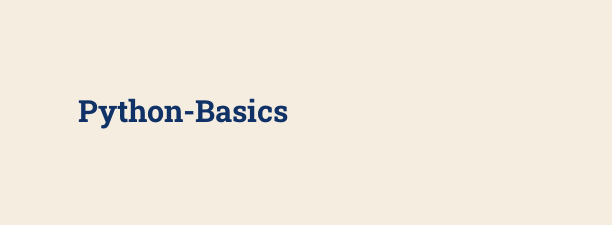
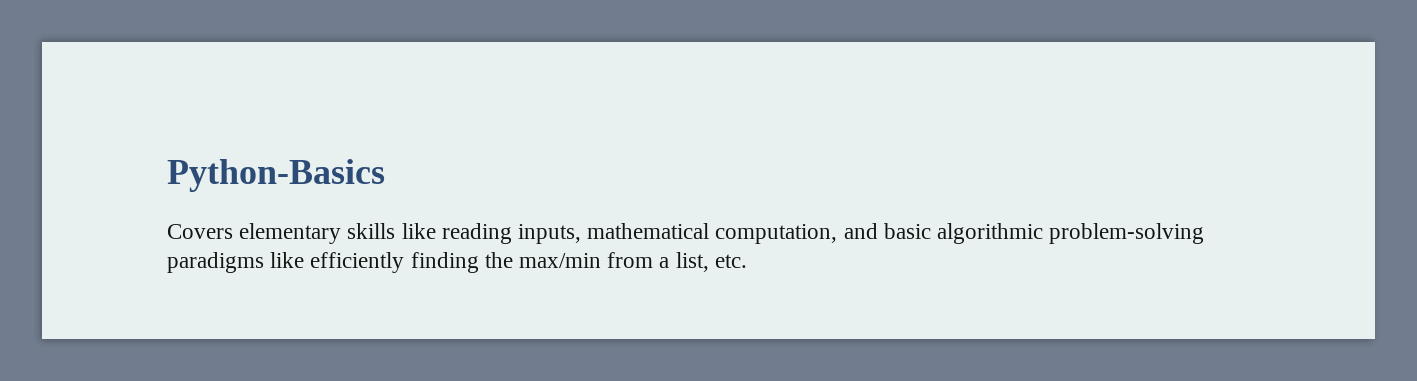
+ Covers elementary skills like reading inputs, mathematical computation, and basic algorithmic problem-solving paradigms like efficiently finding the max/min from a list, etc.

